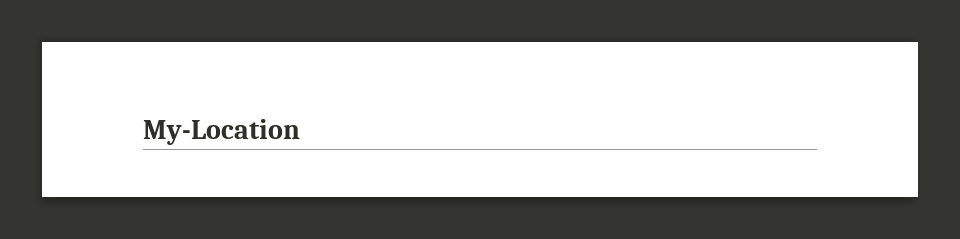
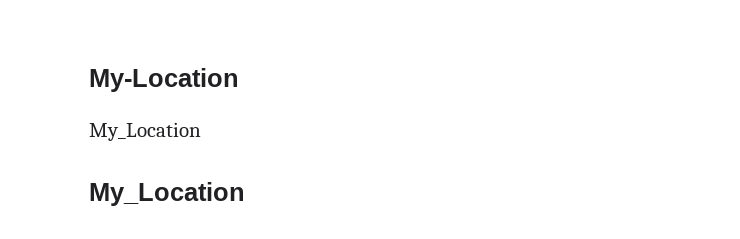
  My-Location
+ My_Location
+ My_Location

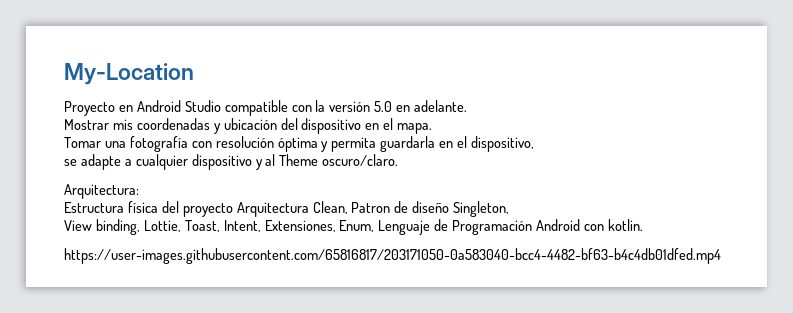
  My-Location
- My_Location
- My_Location
+ Proyecto en Android Studio compatible con la versión 5.0 en adelante.
+ Mostrar mis coordenadas y ubicación del dispositivo en el mapa.
+ Tomar una fotografía con resolución óptima y permita guardarla en el dispositivo,
+ se adapte a cualquier dispositivo y al Theme oscuro/claro.
+ Arquitectura:
+ Estructura física del proyecto Arquitectura Clean, Patron de diseño Singleton,
+ View binding, Lottie, Toast, Intent, Extensiones, Enum, Lenguaje de Programación Android con kotlin.
+ https://user-images.githubusercontent.com/65816817/203171050-0a583040-bcc4-4482-bf63-b4c4db01dfed.mp4

